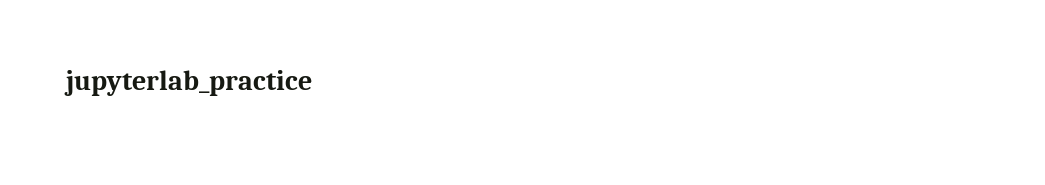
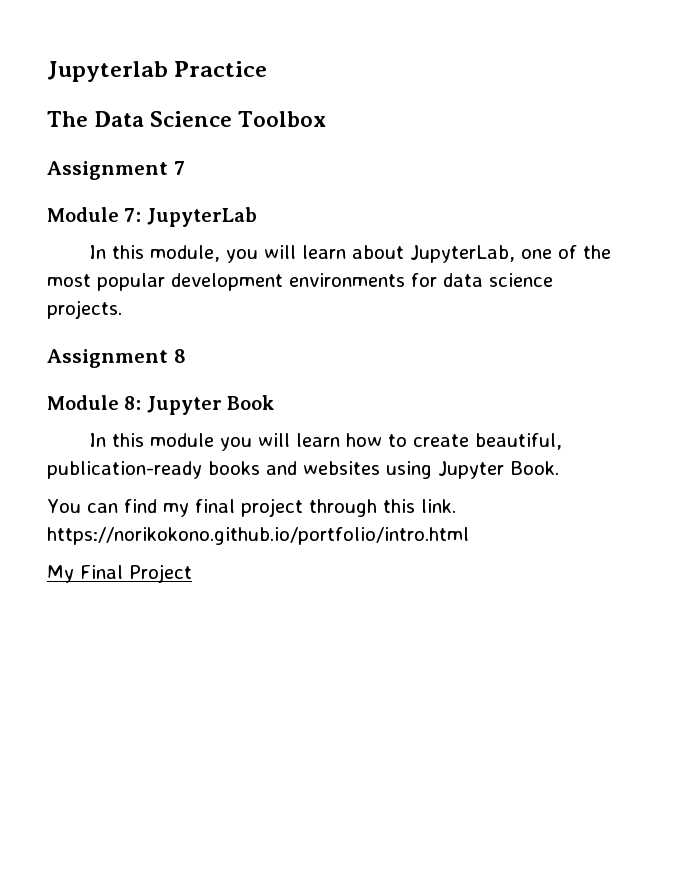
- jupyterlab_practice
+ Jupyterlab Practice
+ The Data Science Toolbox
+ Assignment 7
+ Module 7: JupyterLab
+ In this module, you will learn about JupyterLab, one of the most popular development environments for data science projects.
+ Assignment 8
+ Module 8: Jupyter Book
+ In this module you will learn how to create beautiful, publication-ready books and websites using Jupyter Book.
+ You can find my final project through this link. https://norikokono.github.io/portfolio/intro.html
+ My Final Project

